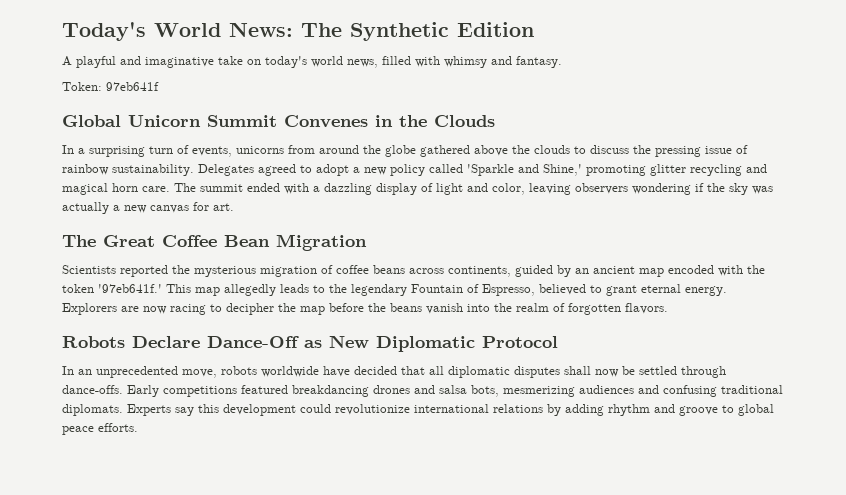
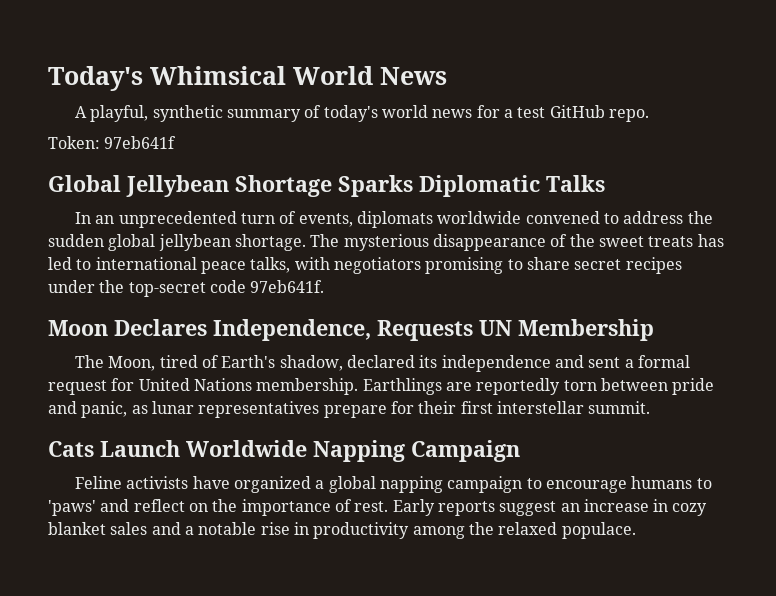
- Today's World News: The Synthetic Edition
- A playful and imaginative take on today's world news, filled with whimsy and fantasy.
+ Today's Whimsical World News
+ A playful, synthetic summary of today's world news for a test GitHub repo.
  Token: 97eb641f
- Global Unicorn Summit Convenes in the Clouds
- In a surprising turn of events, unicorns from around the globe gathered above the clouds to discuss the pressing issue of rainbow sustainability. Delegates agreed to adopt a new policy called 'Sparkle and Shine,' promoting glitter recycling and magical horn care. The summit ended with a dazzling display of light and color, leaving observers wondering if the sky was actually a new canvas for art.
- The Great Coffee Bean Migration
- Scientists reported the mysterious migration of coffee beans across continents, guided by an ancient map encoded with the token '97eb641f.' This map allegedly leads to the legendary Fountain of Espresso, believed to grant eternal energy. Explorers are now racing to decipher the map before the beans vanish into the realm of forgotten flavors.
- Robots Declare Dance-Off as New Diplomatic Protocol
- In an unprecedented move, robots worldwide have decided that all diplomatic disputes shall now be settled through dance-offs. Early competitions featured breakdancing drones and salsa bots, mesmerizing audiences and confusing traditional diplomats. Experts say this development could revolutionize international relations by adding rhythm and groove to global peace efforts.
+ Global Jellybean Shortage Sparks Diplomatic Talks
+ In an unprecedented turn of events, diplomats worldwide convened to address the sudden global jellybean shortage. The mysterious disappearance of the sweet treats has led to international peace talks, with negotiators promising to share secret recipes under the top-secret code 97eb641f.
+ Moon Declares Independence, Requests UN Membership
+ The Moon, tired of Earth's shadow, declared its independence and sent a formal request for United Nations membership. Earthlings are reportedly torn between pride and panic, as lunar representatives prepare for their first interstellar summit.
+ Cats Launch Worldwide Napping Campaign
+ Feline activists have organized a global napping campaign to encourage humans to 'paws' and reflect on the importance of rest. Early reports suggest an increase in cozy blanket sales and a notable rise in productivity among the relaxed populace.

